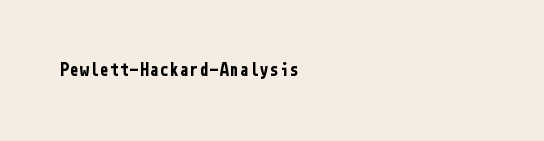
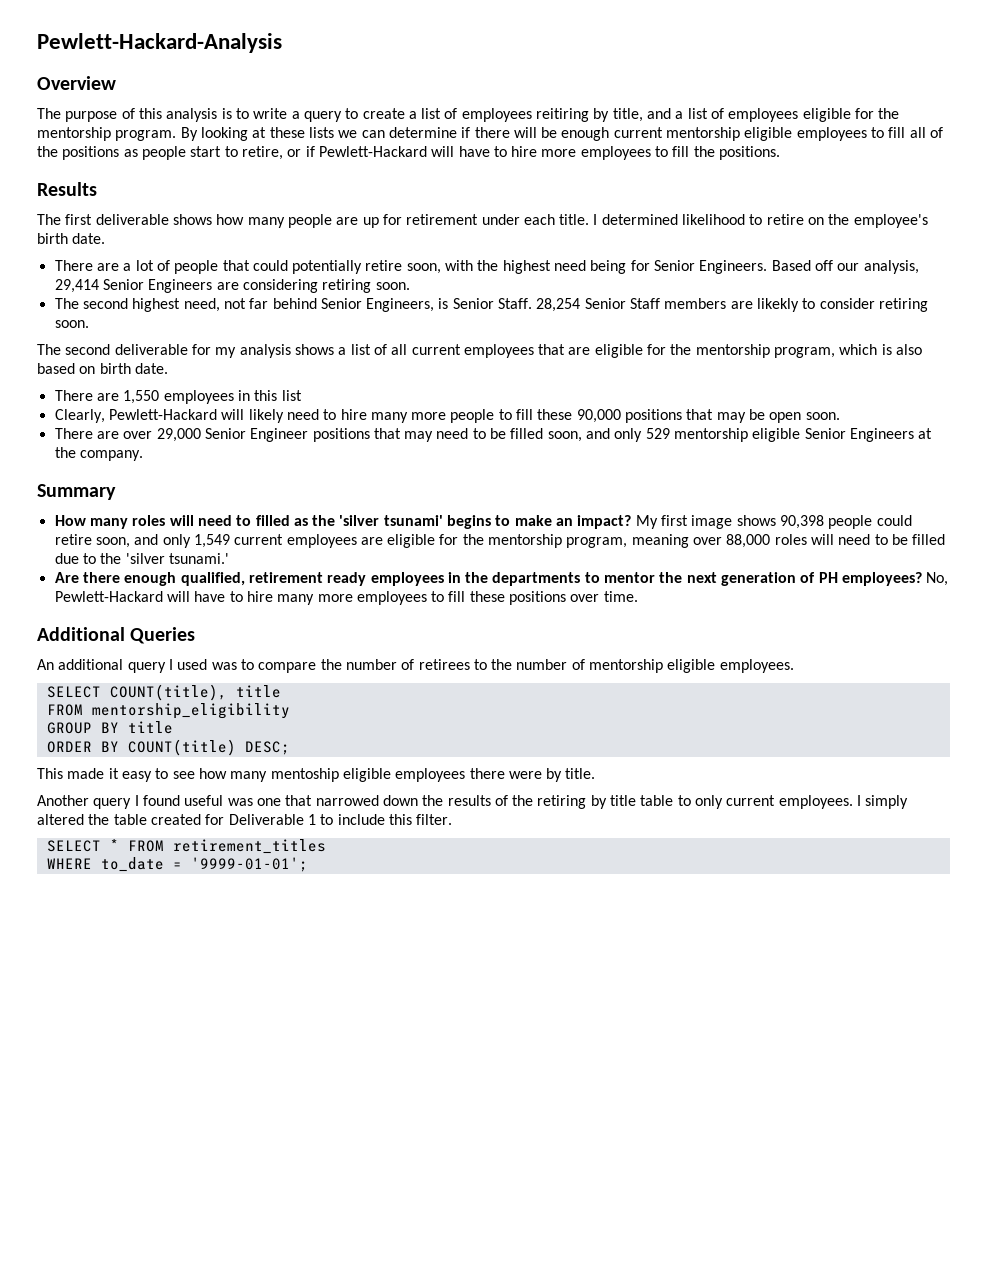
+ Overview
+ The purpose of this analysis is to write a query to create a list of employees reitiring by title, and a list of employees eligible for the mentorship program. By looking at these lists we can determine if there will be enough current mentorship eligible employees to fill all of the positions as people start to retire, or if Pewlett-Hackard will have to hire more employees to fill the positions.
+ Results
+ The first deliverable shows how many people are up for retirement under each title. I determined likelihood to retire on the employee's birth date.
+ There are a lot of people that could potentially retire soon, with the highest need being for Senior Engineers. Based off our analysis, 29,414 Senior Engineers are considering retiring soon.
+ The second highest need, not far behind Senior Engineers, is Senior Staff. 28,254 Senior Staff members are likekly to consider retiring soon.
+ The second deliverable for my analysis shows a list of all current employees that are eligible for the mentorship program, which is also based on birth date.
+ There are 1,550 employees in this list
+ Clearly, Pewlett-Hackard will likely need to hire many more people to fill these 90,000 positions that may be open soon.
+ There are over 29,000 Senior Engineer positions that may need to be filled soon, and only 529 mentorship eligible Senior Engineers at the company.
+ Summary
+ How many roles will need to filled as the 'silver tsunami' begins to make an impact? My first image shows 90,398 people could retire soon, and only 1,549 current employees are eligible for the mentorship program, meaning over 88,000 roles will need to be filled due to the 'silver tsunami.'
+ Are there enough qualified, retirement ready employees in the departments to mentor the next generation of PH employees? No, Pewlett-Hackard will have to hire many more employees to fill these positions over time.
+ Additional Queries
+ An additional query I used was to compare the number of retirees to the number of mentorship eligible employees.
+ SELECT COUNT(title), title
+ FROM mentorship_eligibility
+ GROUP BY title
+ ORDER BY COUNT(title) DESC;
+ This made it easy to see how many mentoship eligible employees there were by title.
+ Another query I found useful was one that narrowed down the results of the retiring by title table to only current employees. I simply altered the table created for Deliverable 1 to include this filter.
+ SELECT * FROM retirement_titles
+ WHERE to_date = '9999-01-01';

